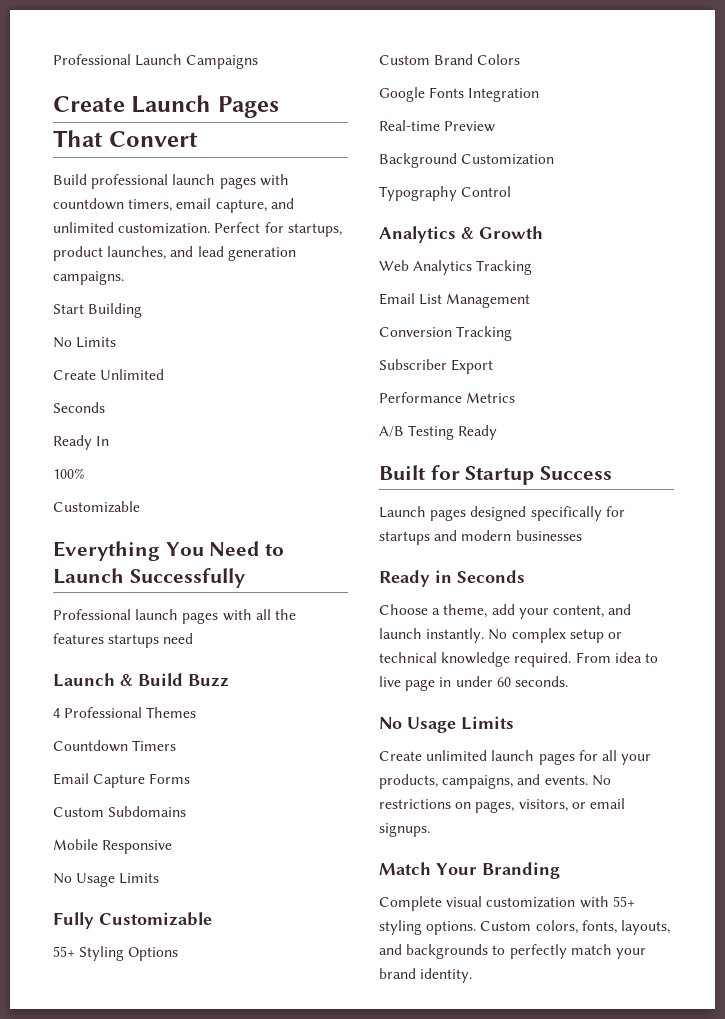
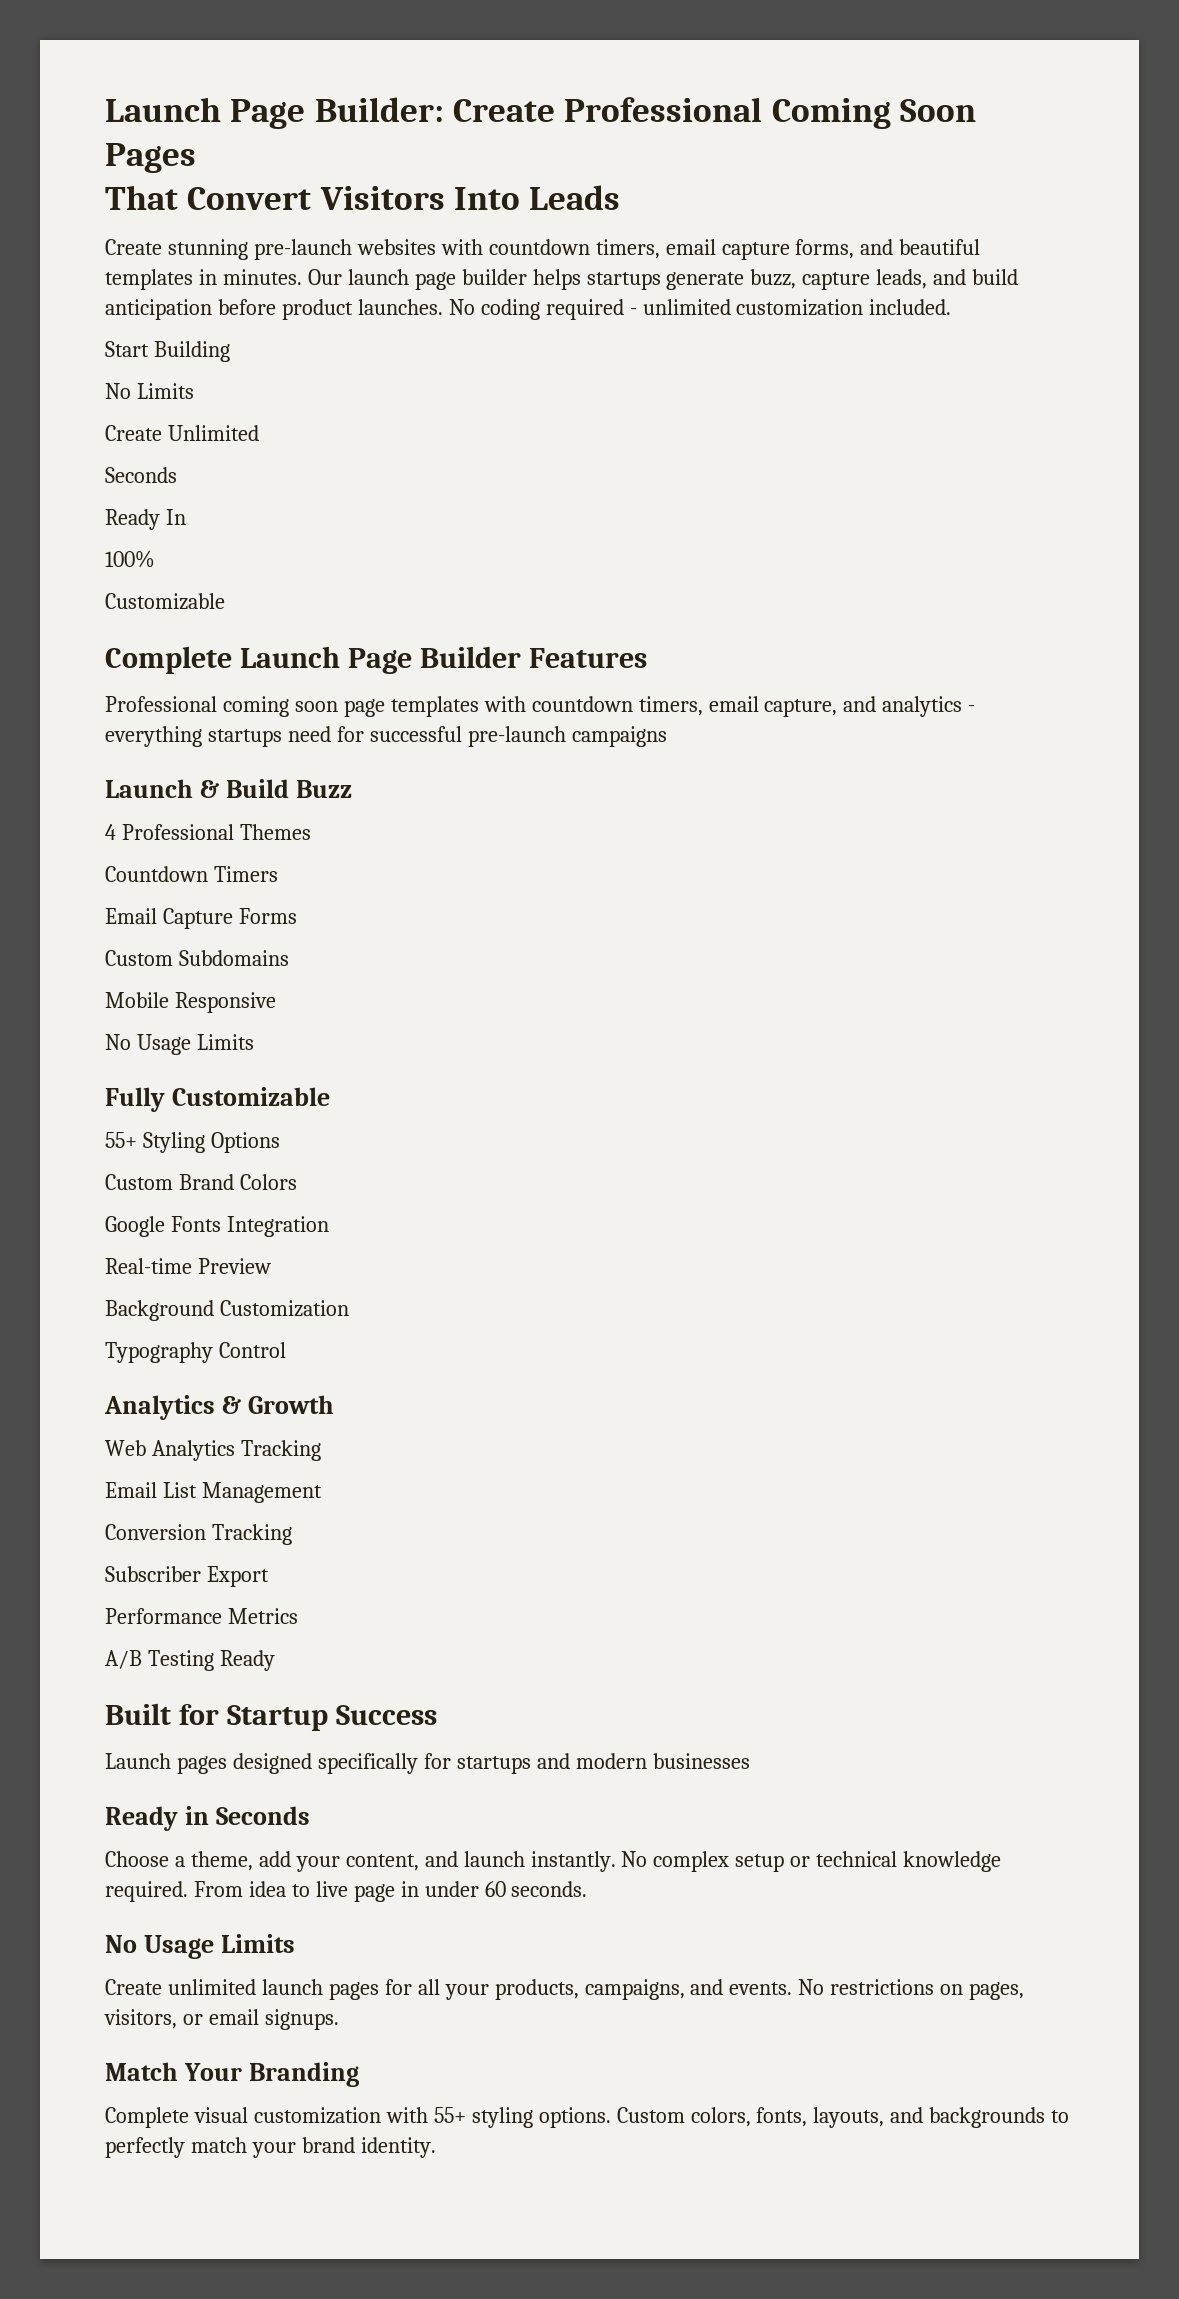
- Professional Launch Campaigns
- Create Launch Pages
- That Convert
- Build professional launch pages with countdown timers, email capture, and unlimited customization. Perfect for startups, product launches, and lead generation campaigns.
+ Launch Page Builder: Create Professional Coming Soon Pages
+ That Convert Visitors Into Leads
+ Create stunning pre-launch websites with countdown timers, email capture forms, and beautiful templates in minutes. Our launch page builder helps startups generate buzz, capture leads, and build anticipation before product launches. No coding required - unlimited customization included.
- Everything You Need to Launch Successfully
- Professional launch pages with all the features startups need
+ Complete Launch Page Builder Features
+ Professional coming soon page templates with countdown timers, email capture, and analytics - everything startups need for successful pre-launch campaigns

